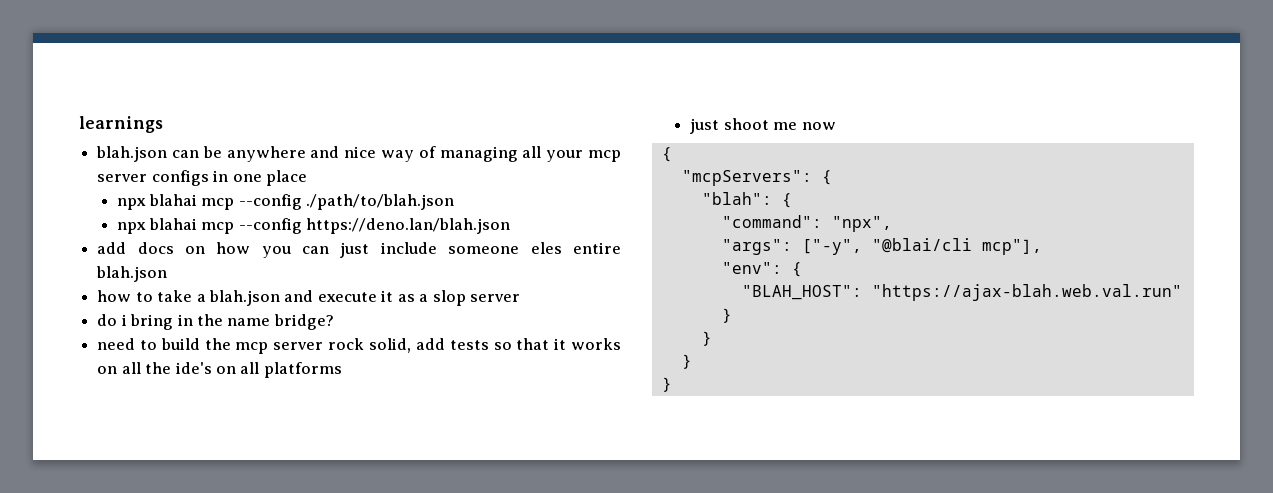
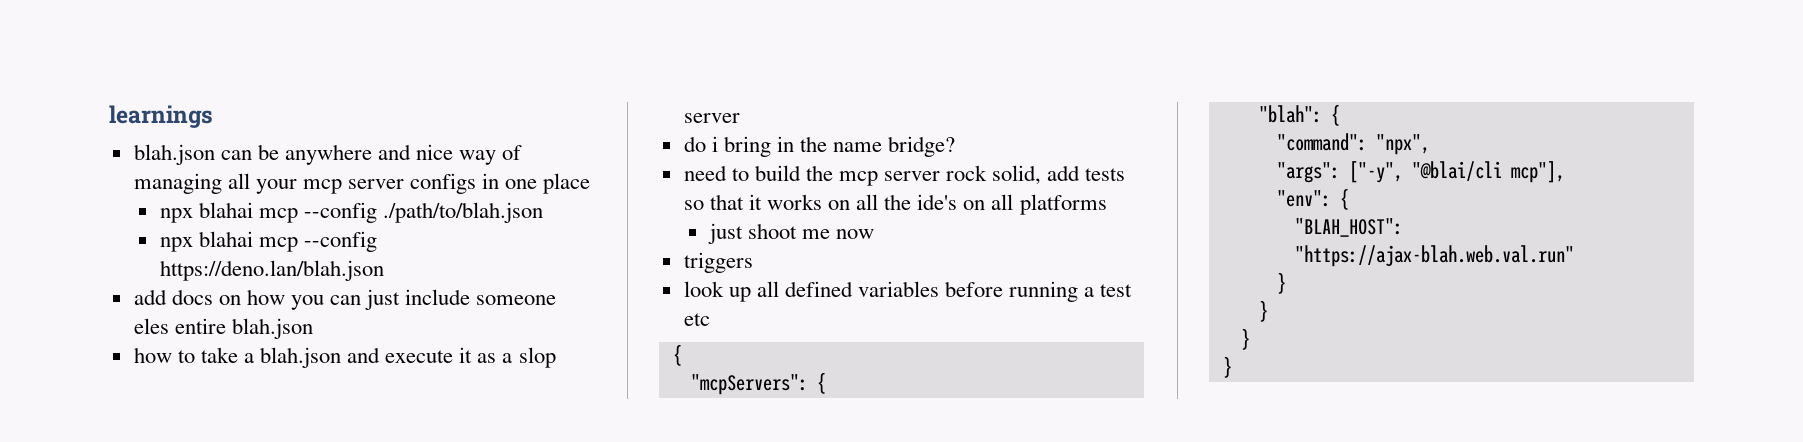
+ triggers
+ look up all defined variables before running a test etc

